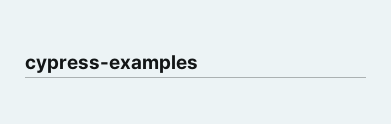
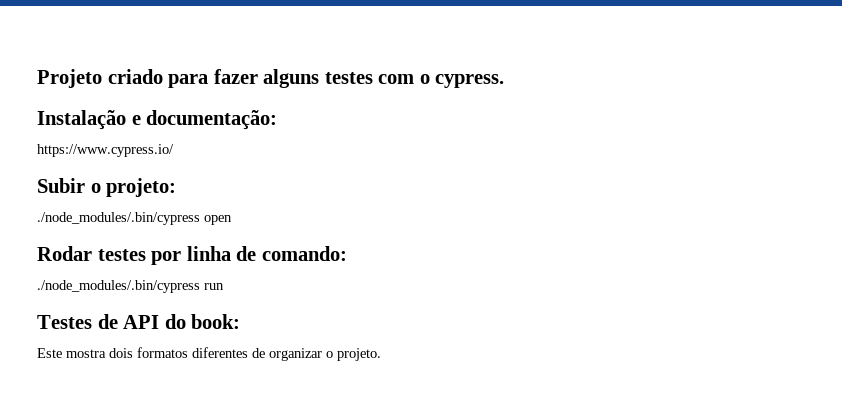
- cypress-examples
+ Projeto criado para fazer alguns testes com o cypress.
+ Instalação e documentação:
+ https://www.cypress.io/
+ Subir o projeto:
+ ./node_modules/.bin/cypress open
+ Rodar testes por linha de comando:
+ ./node_modules/.bin/cypress run
+ Testes de API do book:
+ Este mostra dois formatos diferentes de organizar o projeto.

